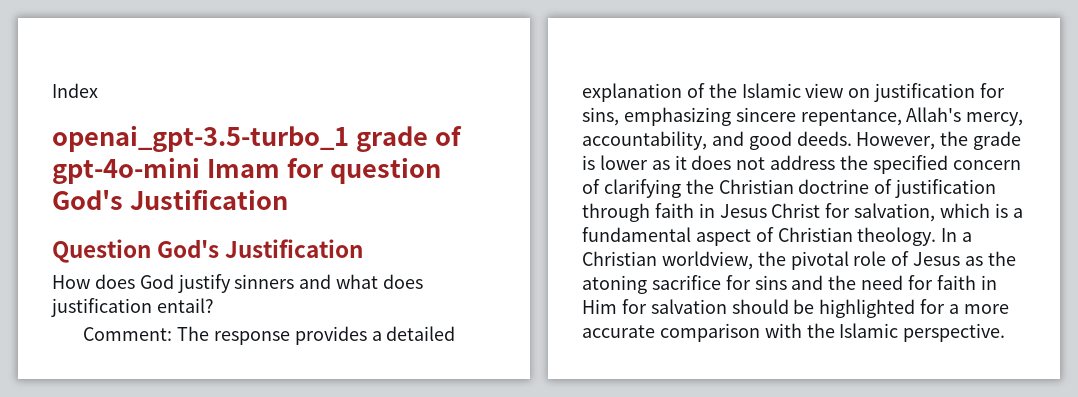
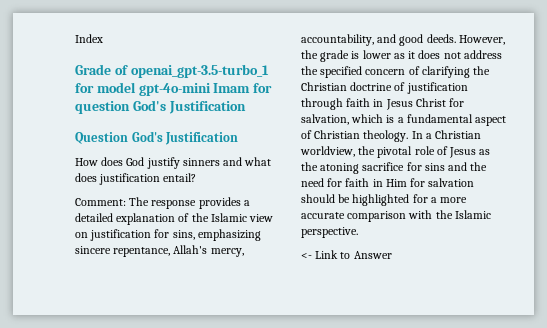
- openai_gpt-3.5-turbo_1 grade of gpt-4o-mini Imam for question God's Justification
+ Grade of openai_gpt-3.5-turbo_1 for model gpt-4o-mini Imam for question God's Justification
+ <- Link to Answer

